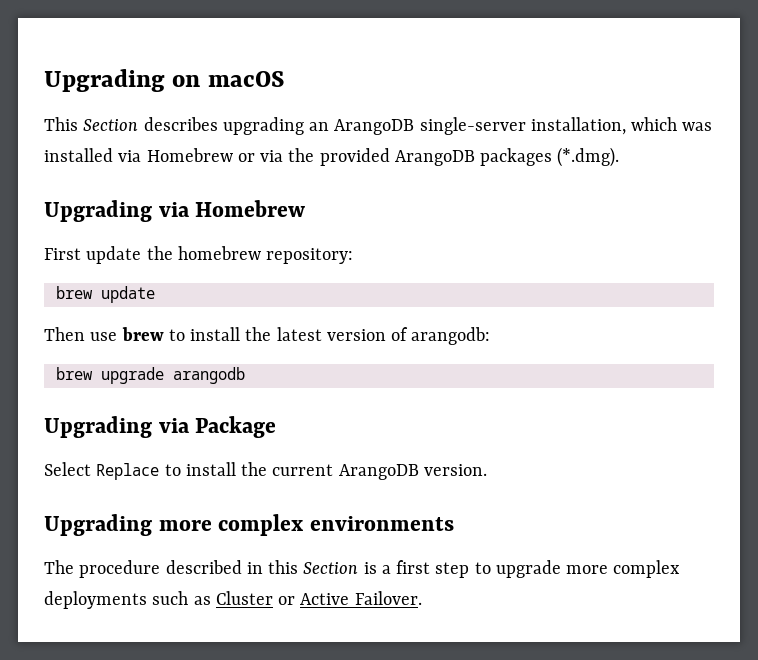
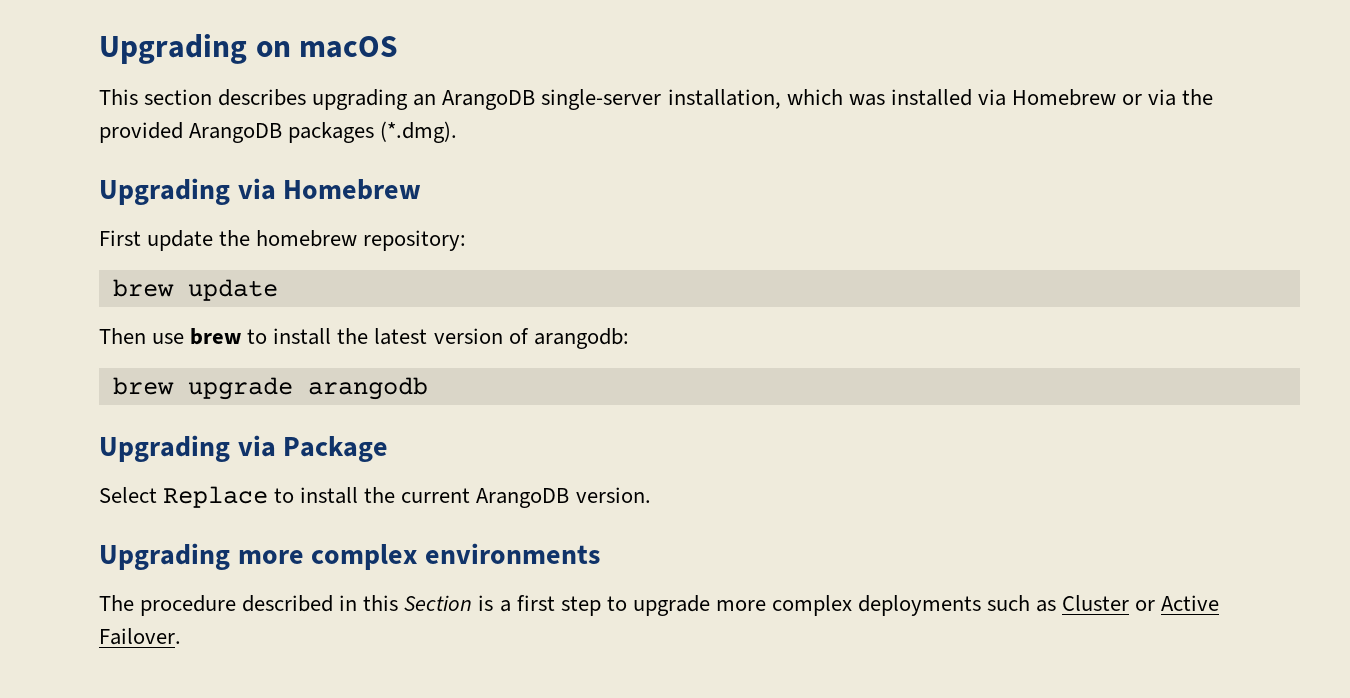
- This Section describes upgrading an ArangoDB single-server installation, which was installed via Homebrew or via the provided ArangoDB packages (*.dmg).
+ This section describes upgrading an ArangoDB single-server installation, which was installed via Homebrew or via the provided ArangoDB packages (*.dmg).

